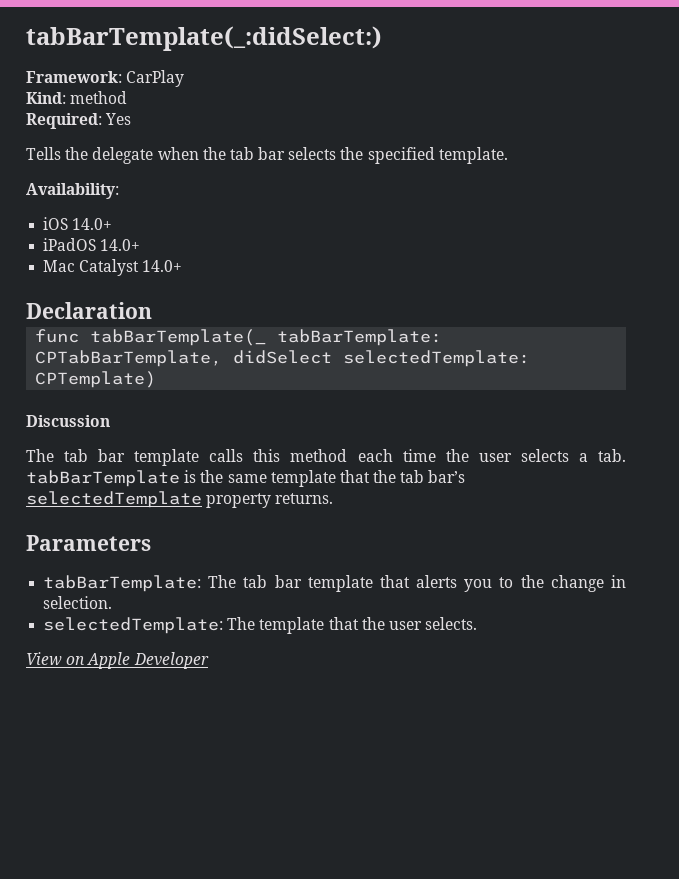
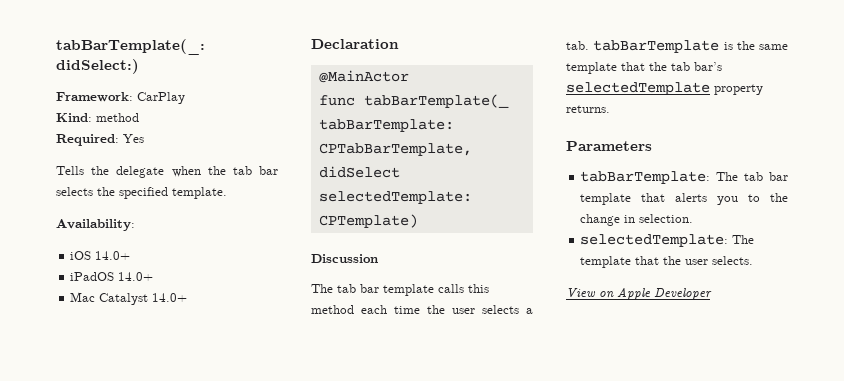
+ @MainActor

